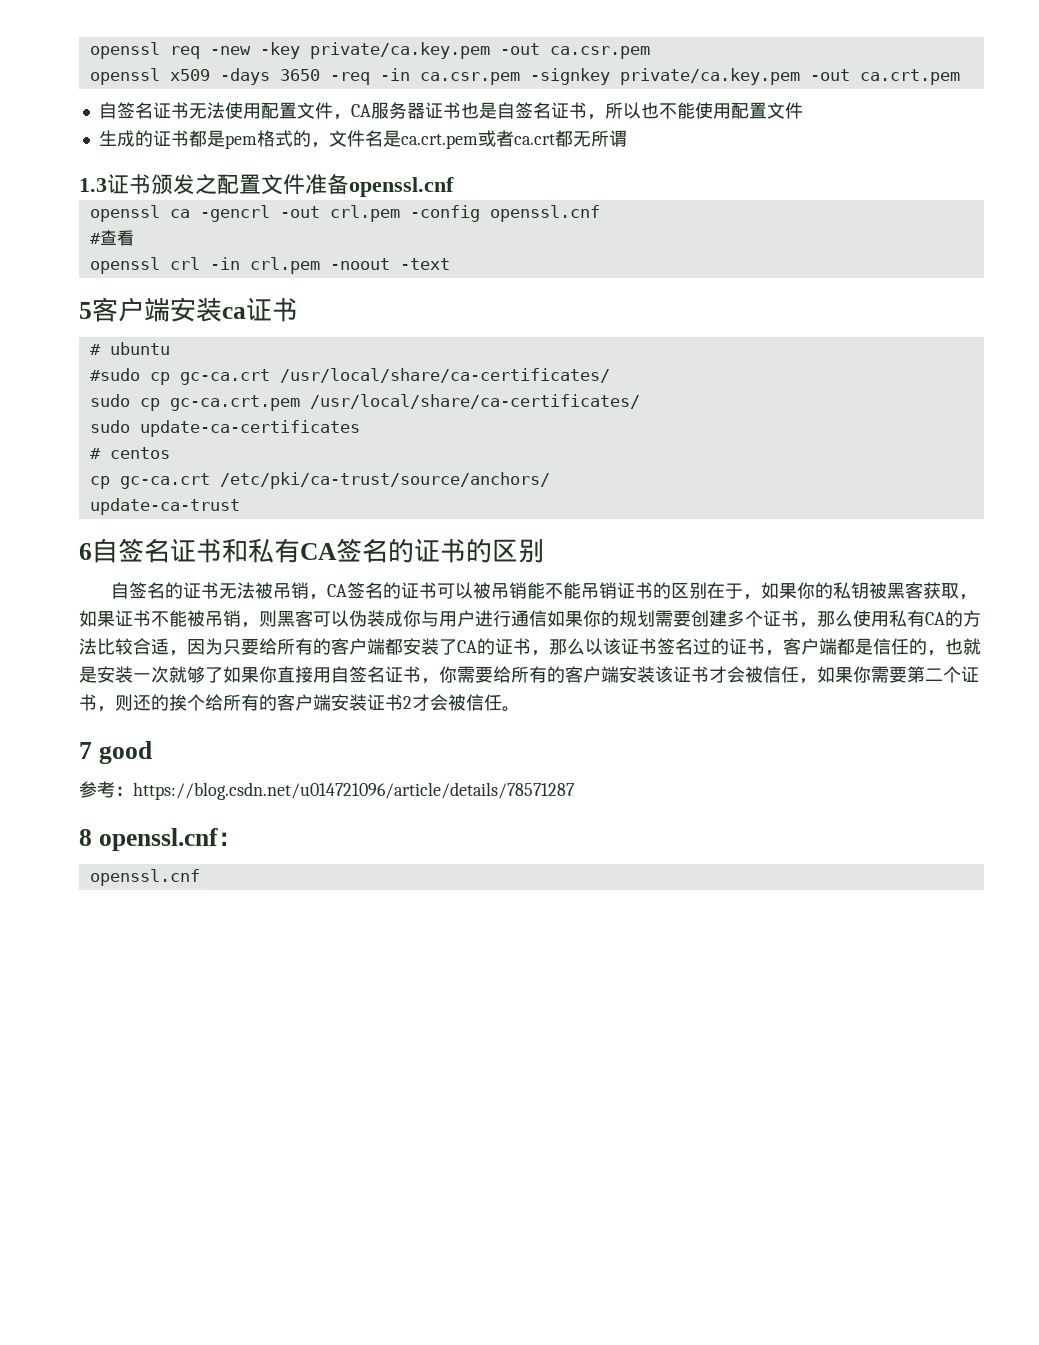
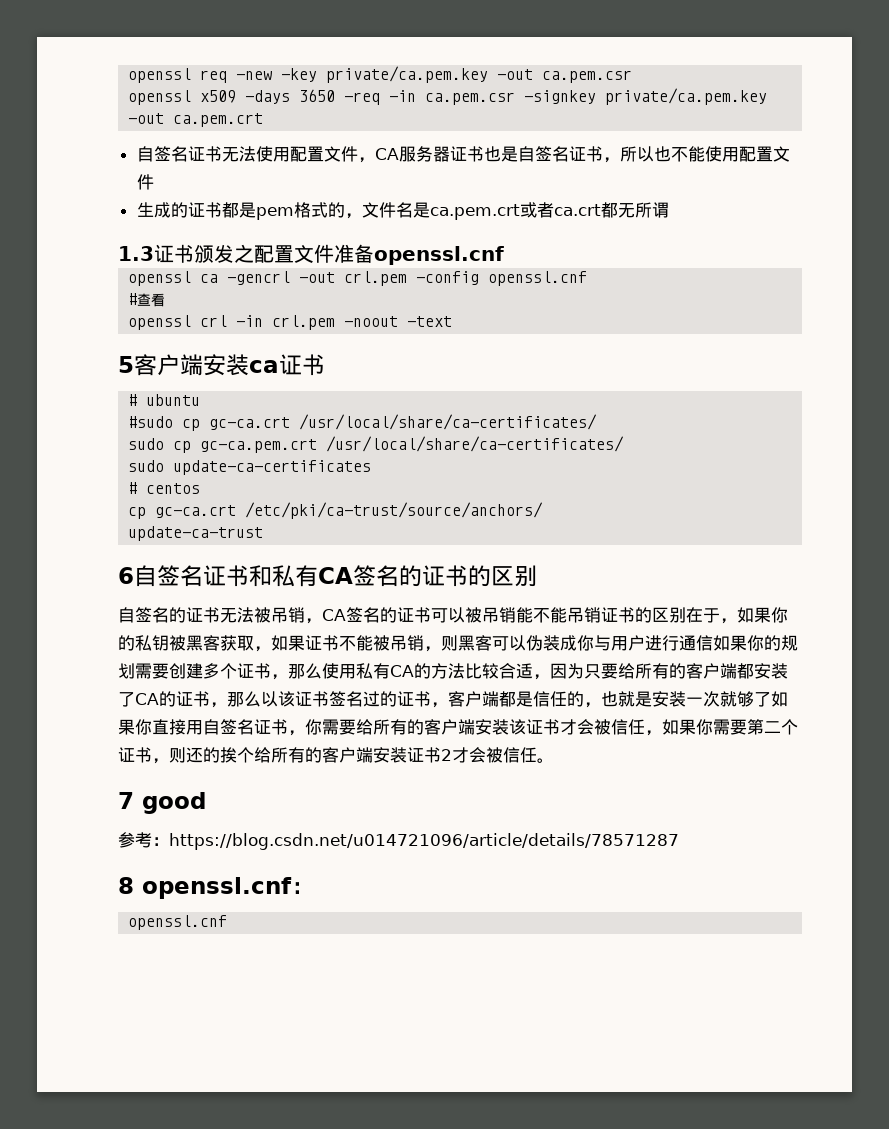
- openssl req -new -key private/ca.key.pem -out ca.csr.pem
+ openssl req -new -key private/ca.pem.key -out ca.pem.csr
- openssl x509 -days 3650 -req -in ca.csr.pem -signkey private/ca.key.pem -out ca.crt.pem
+ openssl x509 -days 3650 -req -in ca.pem.csr -signkey private/ca.pem.key -out ca.pem.crt
- 生成的证书都是pem格式的，文件名是ca.crt.pem或者ca.crt都无所谓
+ 生成的证书都是pem格式的，文件名是ca.pem.crt或者ca.crt都无所谓
- sudo cp gc-ca.crt.pem /usr/local/share/ca-certificates/
+ sudo cp gc-ca.pem.crt /usr/local/share/ca-certificates/

